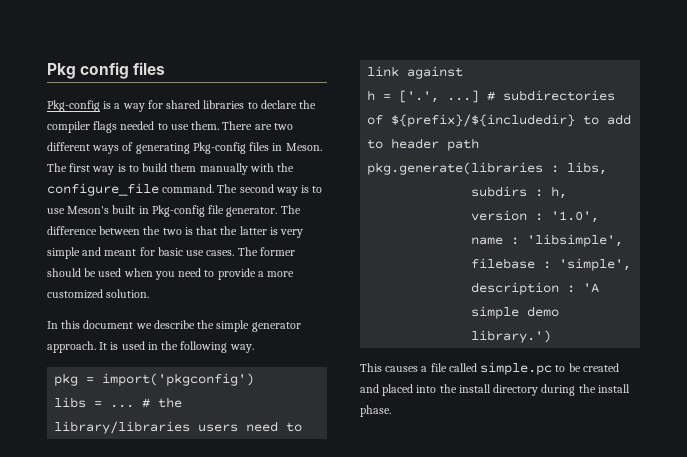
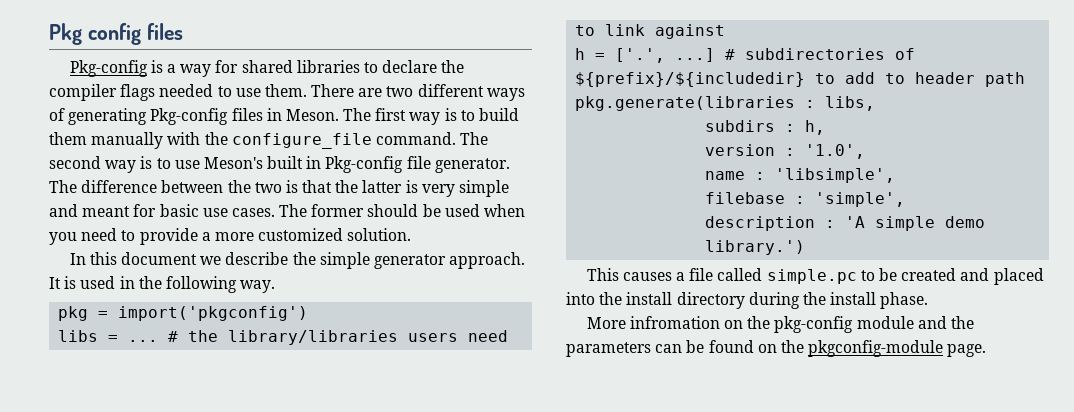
+ More infromation on the pkg-config module and the parameters can be found on the pkgconfig-module page.

